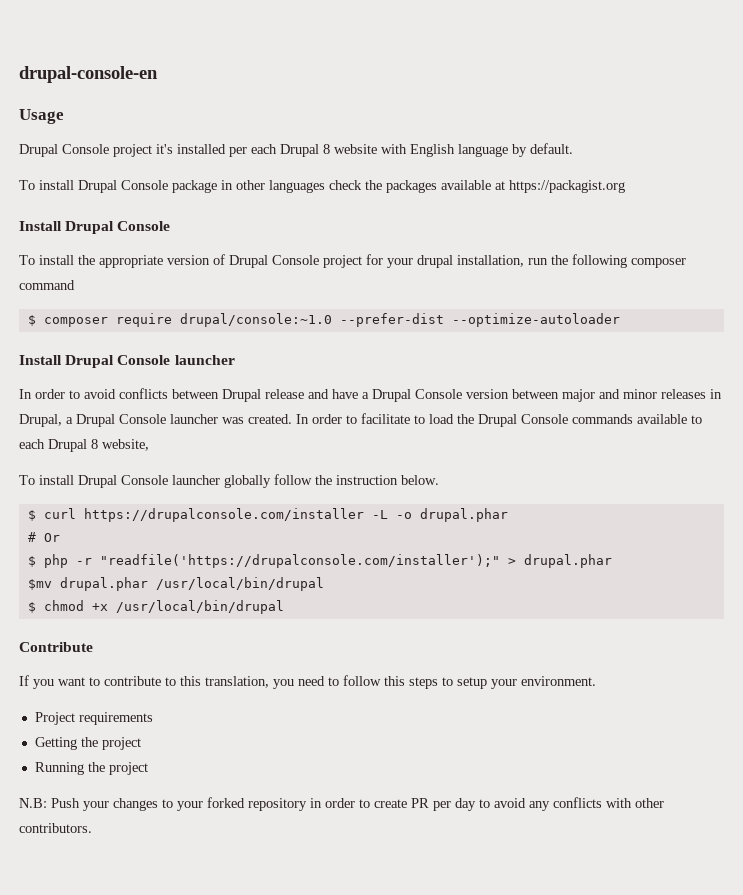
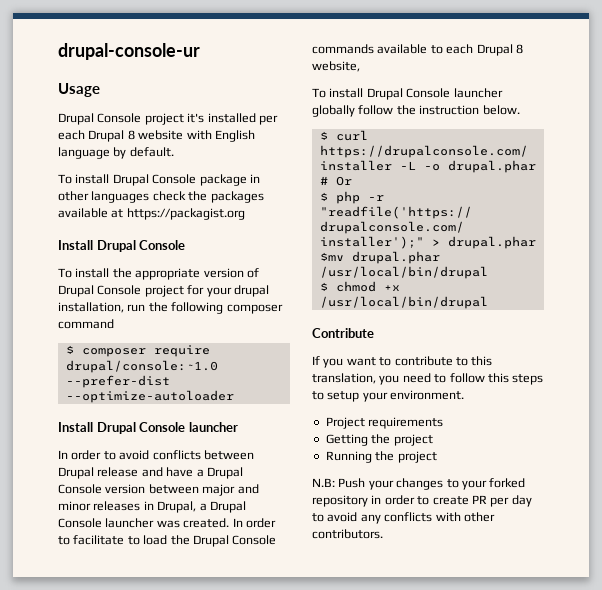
- drupal-console-en
+ drupal-console-ur

